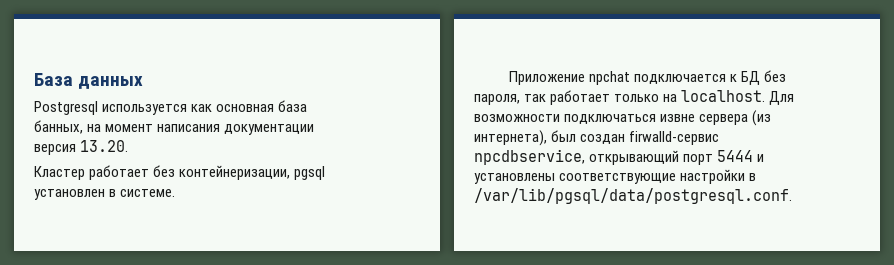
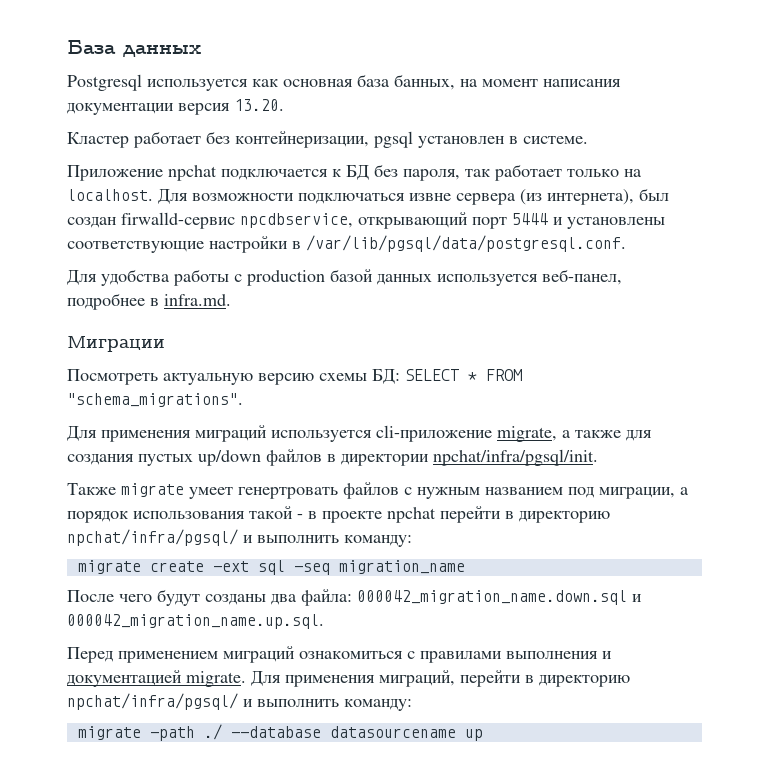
+ Для удобства работы с production базой данных используется веб-панел, подробнее в infra.md.
+ Миграции
+ Посмотреть актуальную версию схемы БД: SELECT * FROM "schema_migrations".
+ Для применения миграций используется cli-приложение migrate, а также для создания пустых up/down файлов в директории npchat/infra/pgsql/init.
+ Также migrate умеет генертровать файлов с нужным названием под миграции, а порядок использования такой - в проекте npchat перейти в директорию npchat/infra/pgsql/ и выполнить команду:
+ migrate create -ext sql -seq migration_name
+ После чего будут созданы два файла: 000042_migration_name.down.sql и 000042_migration_name.up.sql.
+ Перед применением миграций ознакомиться с правилами выполнения и документацией migrate. Для применения миграций, перейти в директорию npchat/infra/pgsql/ и выполнить команду:
+ migrate -path ./ --database datasourcename up

